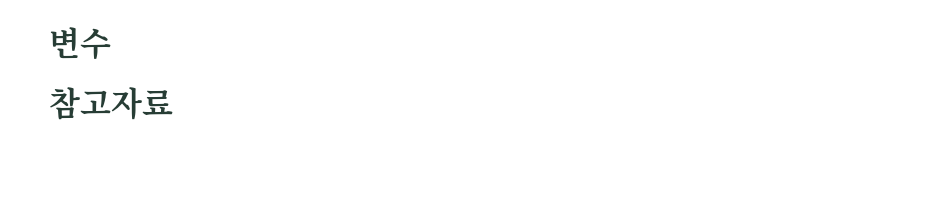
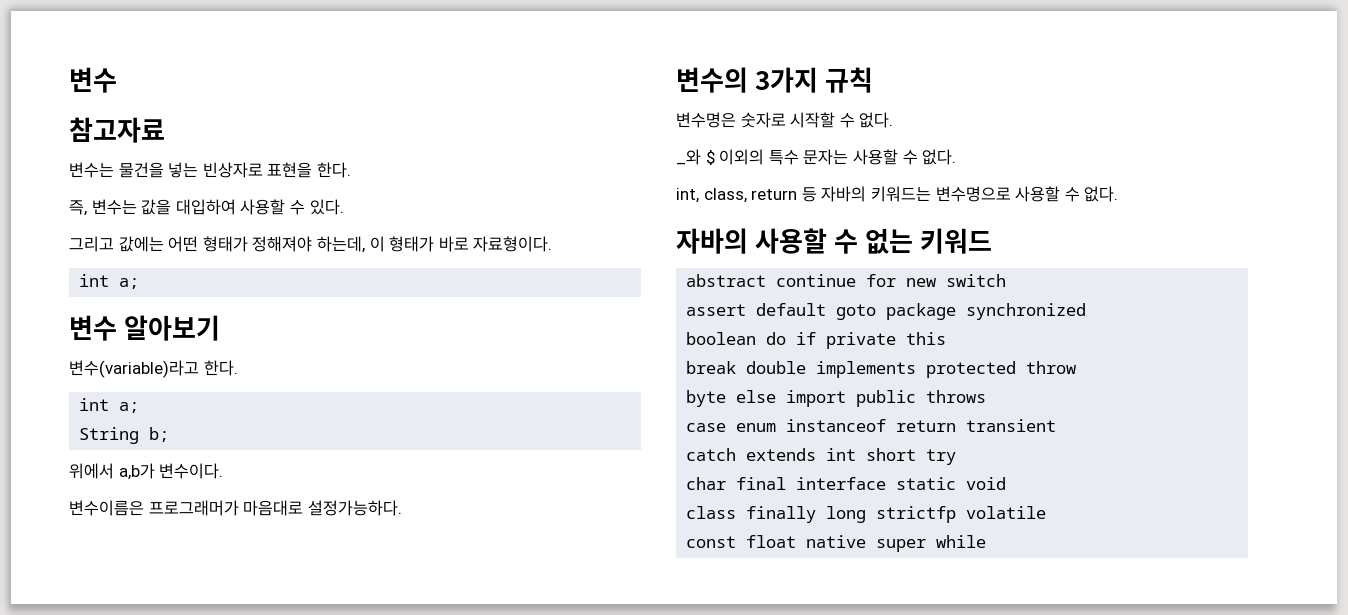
+ 변수는 물건을 넣는 빈상자로 표현을 한다.
+ 즉, 변수는 값을 대입하여 사용할 수 있다.
+ 그리고 값에는 어떤 형태가 정해져야 하는데, 이 형태가 바로 자료형이다.
+ int a;
+ 변수 알아보기
+ 변수(variable)라고 한다.
+ int a;
+ String b;
+ 위에서 a,b가 변수이다.
+ 변수이름은 프로그래머가 마음대로 설정가능하다.
+ 변수의 3가지 규칙
+ 변수명은 숫자로 시작할 수 없다.
+ _와 $ 이외의 특수 문자는 사용할 수 없다.
+ int, class, return 등 자바의 키워드는 변수명으로 사용할 수 없다.
+ 자바의 사용할 수 없는 키워드
+ abstract continue for new switch
+ assert default goto package synchronized
+ boolean do if private this
+ break double implements protected throw
+ byte else import public throws
+ case enum instanceof return transient
+ catch extends int short try
+ char final interface static void
+ class finally long strictfp volatile
+ const float native super while

